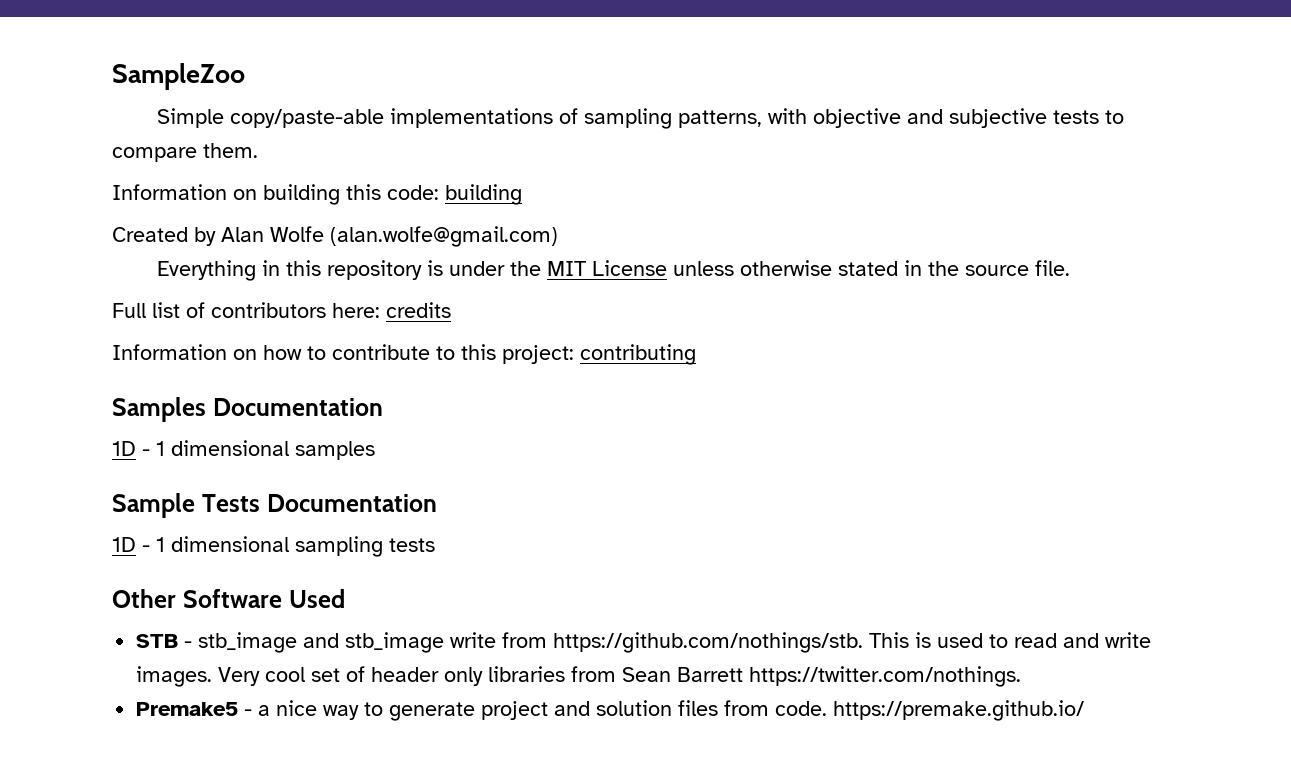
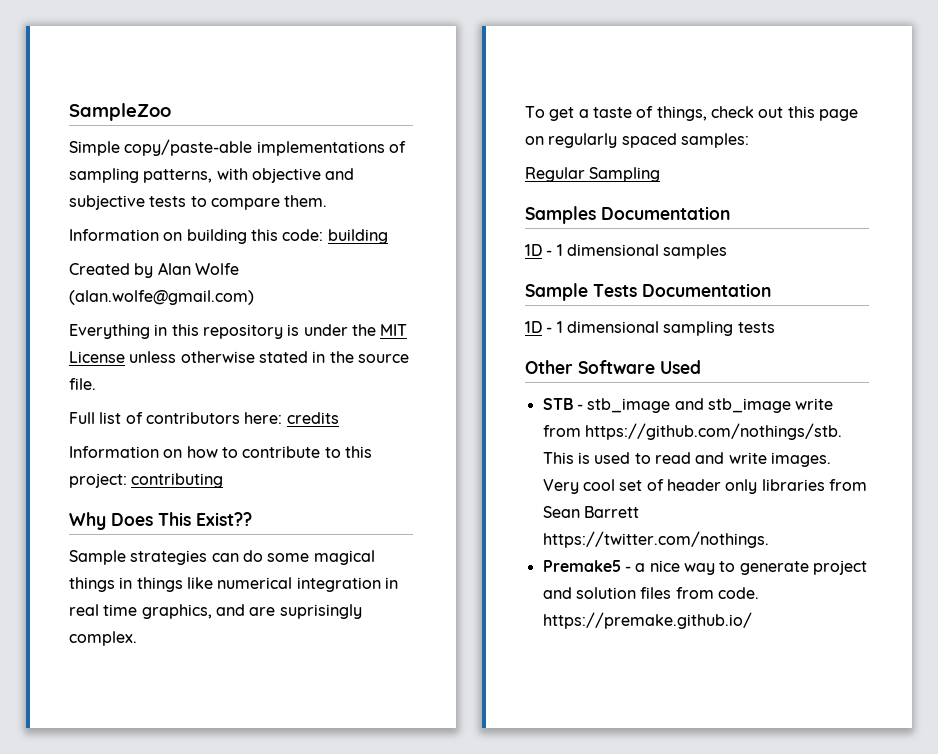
+ Why Does This Exist??
+ Sample strategies can do some magical things in things like numerical integration in real time graphics, and are suprisingly complex.
+ To get a taste of things, check out this page on regularly spaced samples:
+ Regular Sampling

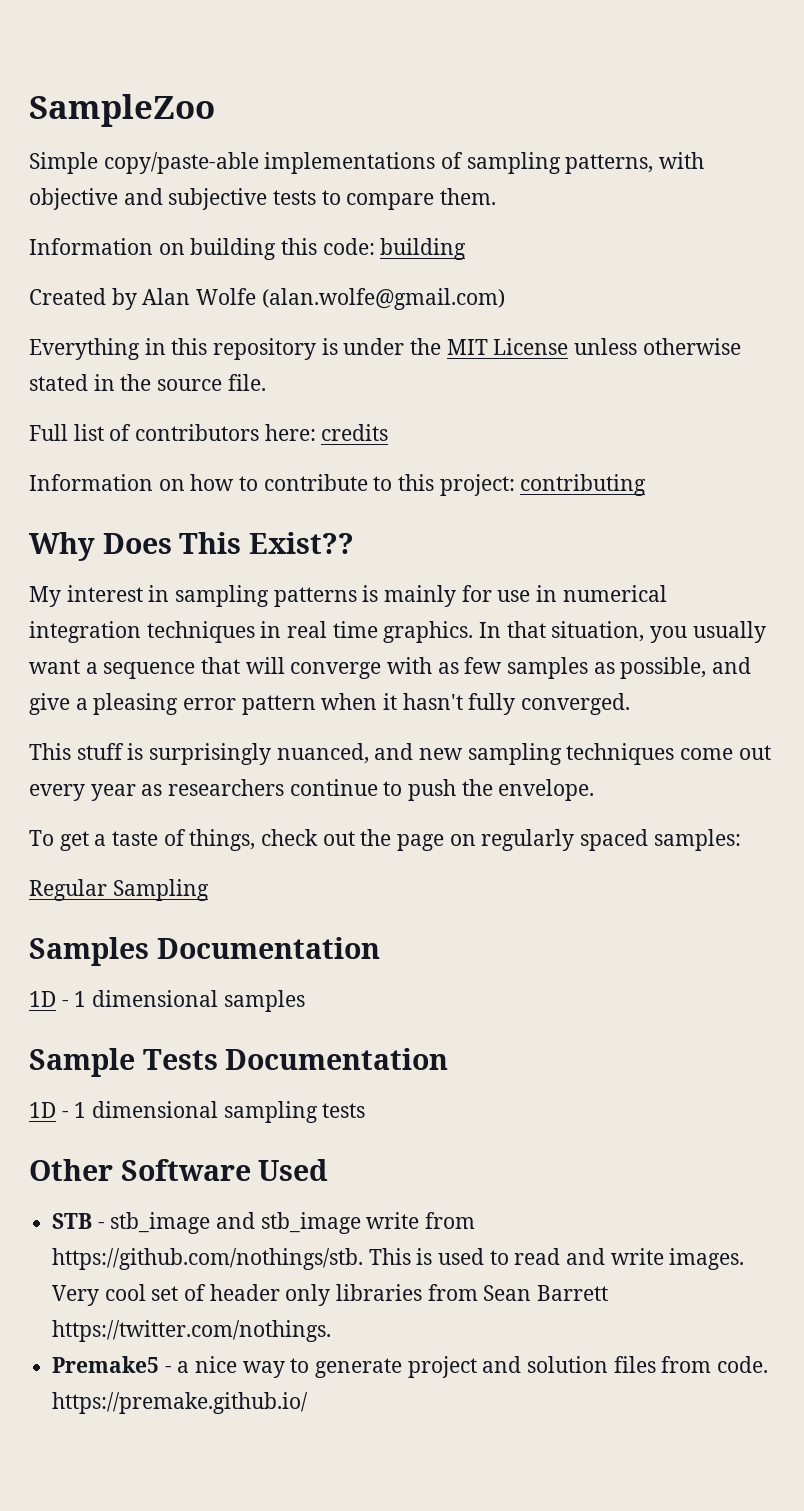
- Sample strategies can do some magical things in things like numerical integration in real time graphics, and are suprisingly complex.
+ My interest in sampling patterns is mainly for use in numerical integration techniques in real time graphics. In that situation, you usually want a sequence that will converge with as few samples as possible, and give a pleasing error pattern when it hasn't fully converged.
+ This stuff is surprisingly nuanced, and new sampling techniques come out every year as researchers continue to push the envelope.
- To get a taste of things, check out this page on regularly spaced samples:
+ To get a taste of things, check out the page on regularly spaced samples:

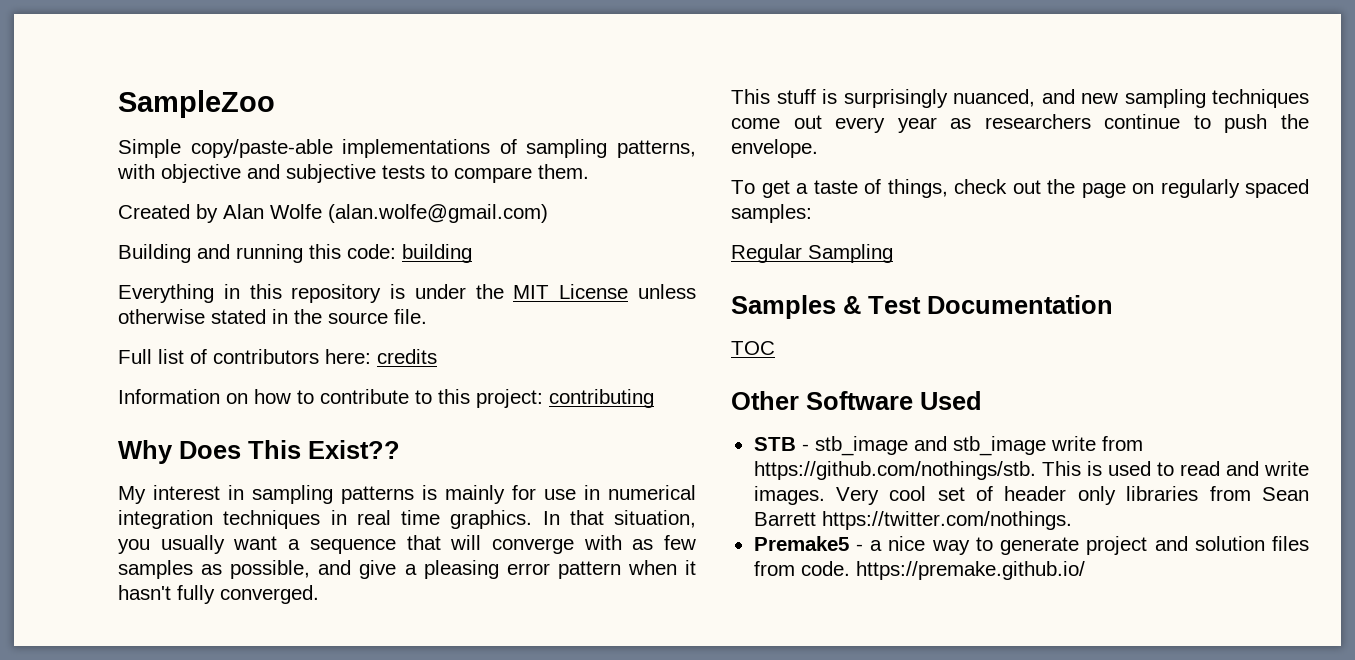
- Information on building this code: building
+ Building and running this code: building
- Samples Documentation
- 1D - 1 dimensional samples
- Sample Tests Documentation
- 1D - 1 dimensional sampling tests
+ Samples & Test Documentation
+ TOC

